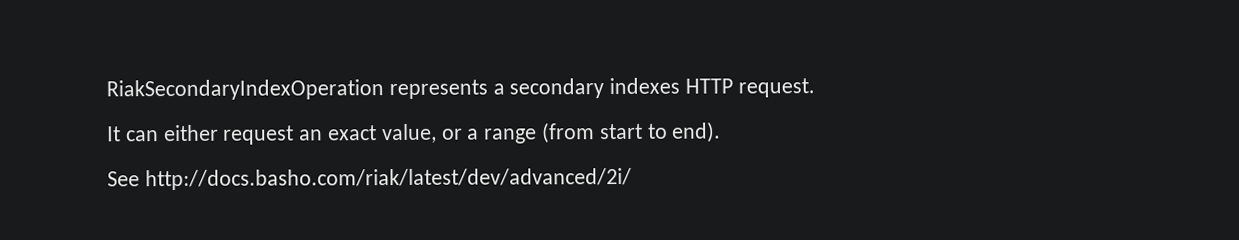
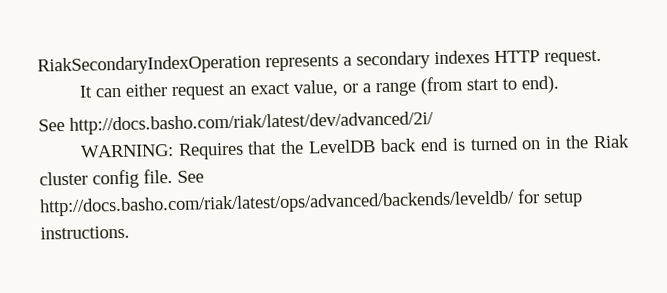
+ WARNING: Requires that the LevelDB back end is turned on in the Riak cluster config file. See http://docs.basho.com/riak/latest/ops/advanced/backends/leveldb/ for setup instructions.

